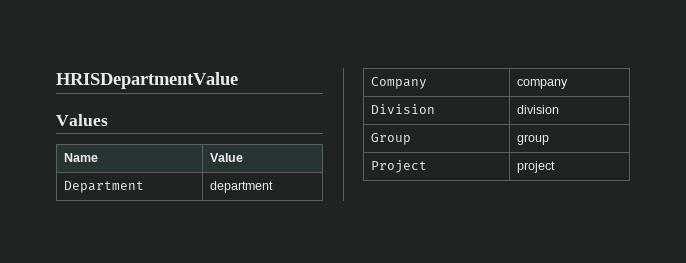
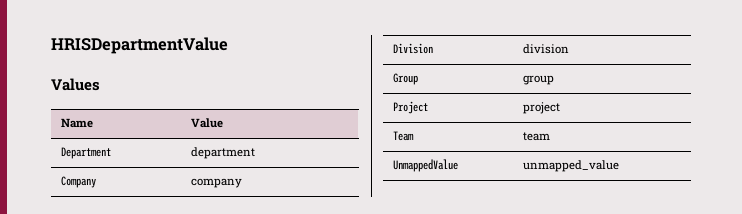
+ Team | team
+ UnmappedValue | unmapped_value

